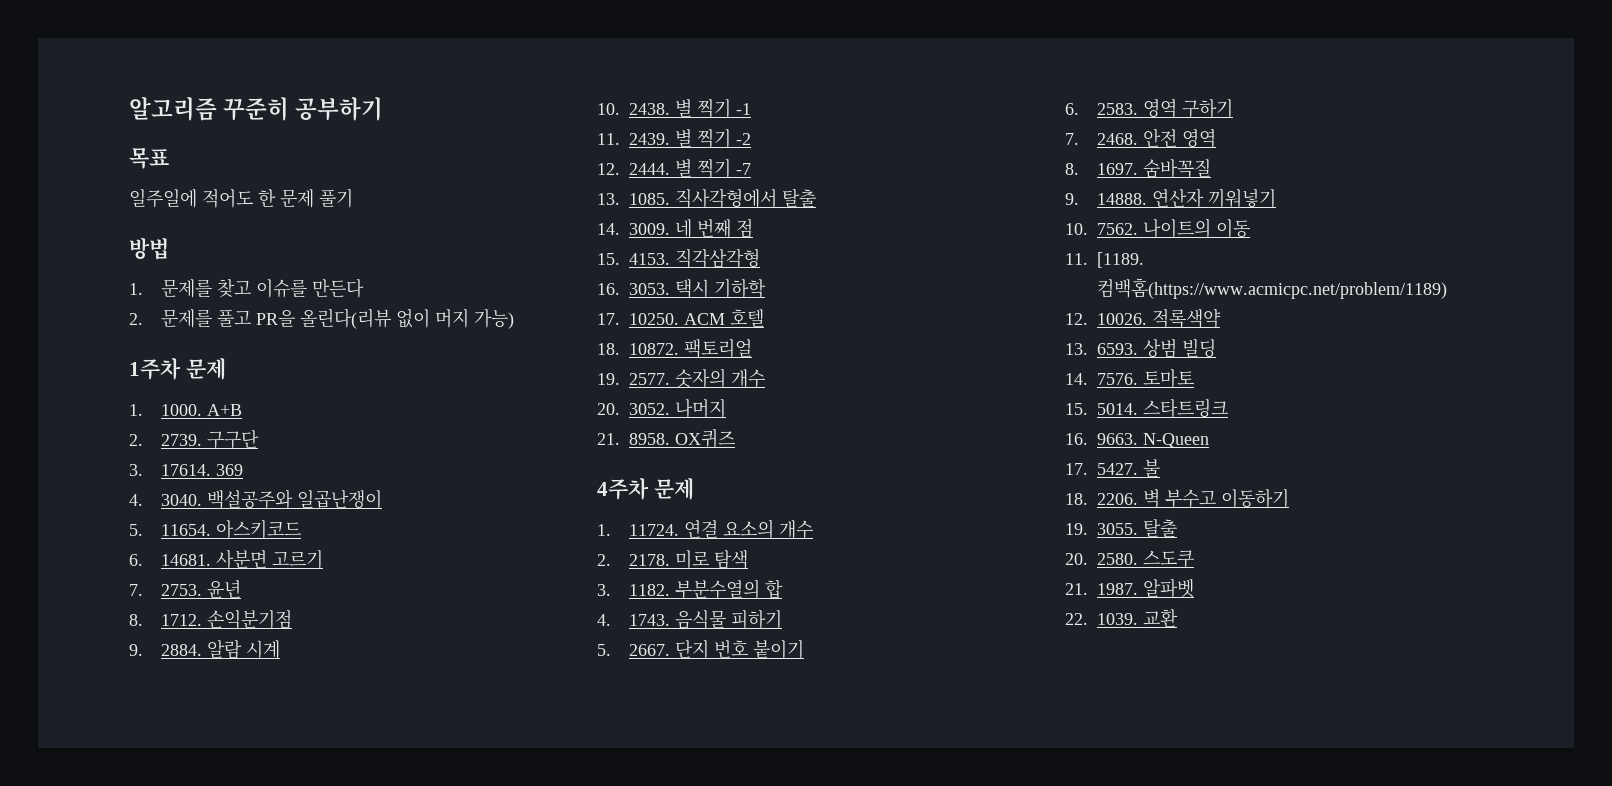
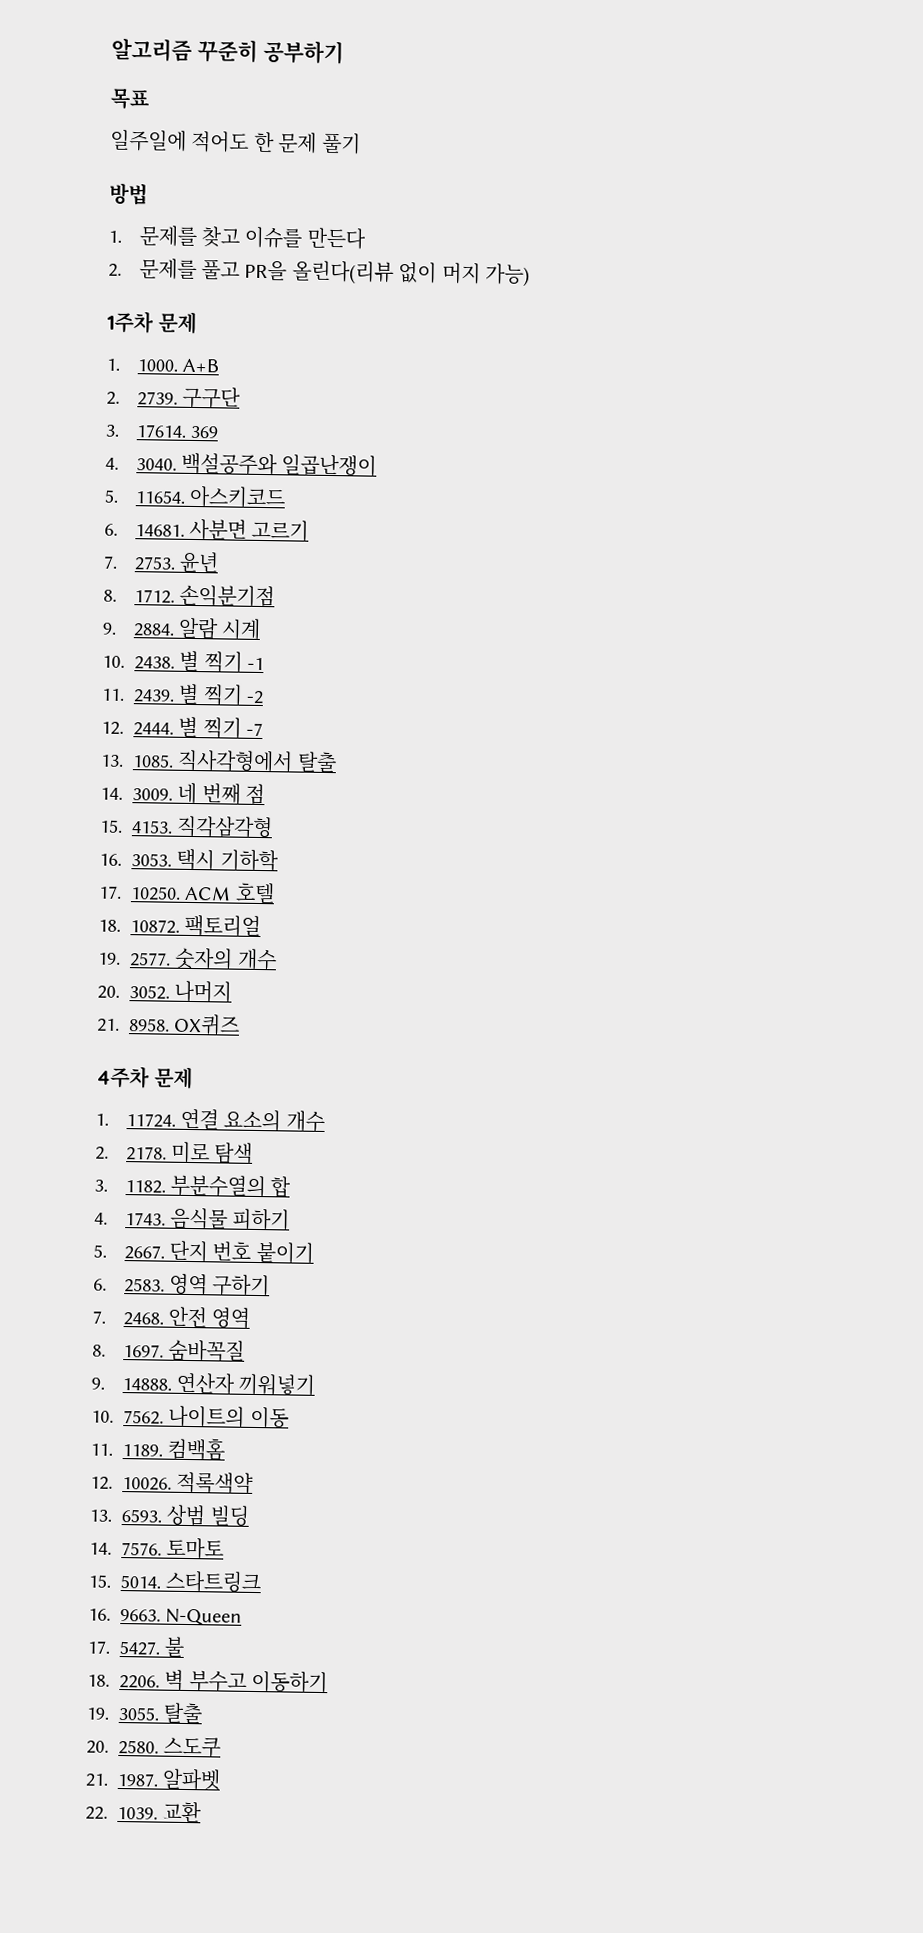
- 11. [1189. 컴백홈(https://www.acmicpc.net/problem/1189)
+ 11. 1189. 컴백홈

